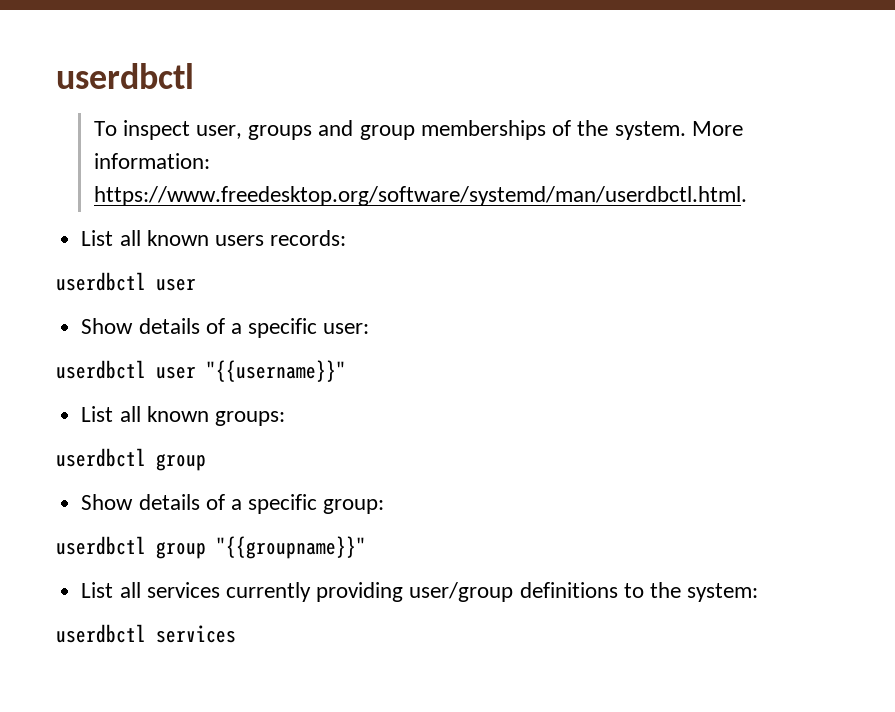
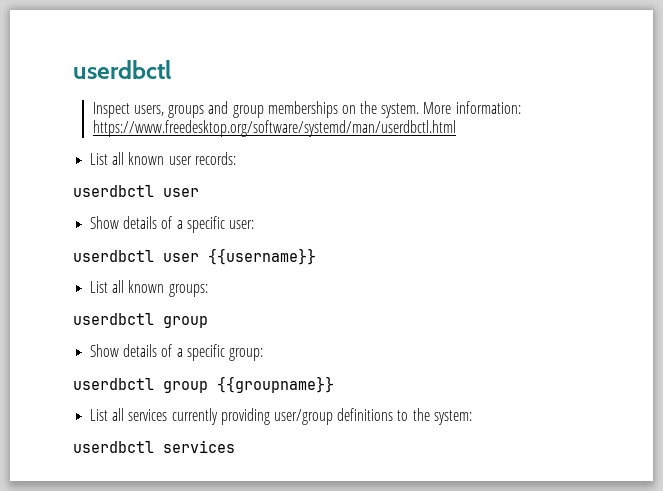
- To inspect user, groups and group memberships of the system.
+ Inspect users, groups and group memberships on the system.
- More information: https://www.freedesktop.org/software/systemd/man/userdbctl.html.
- List all known users records:
+ More information: https://www.freedesktop.org/software/systemd/man/userdbctl.html
+ List all known user records:
- userdbctl user "{{username}}"
+ userdbctl user {{username}}
- userdbctl group "{{groupname}}"
+ userdbctl group {{groupname}}

